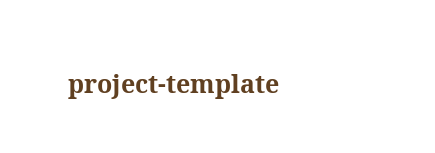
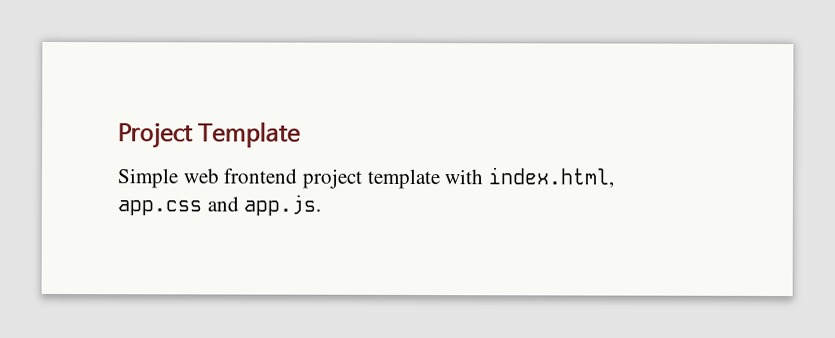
- project-template
+ Project Template
+ Simple web frontend project template with index.html, app.css and app.js.

